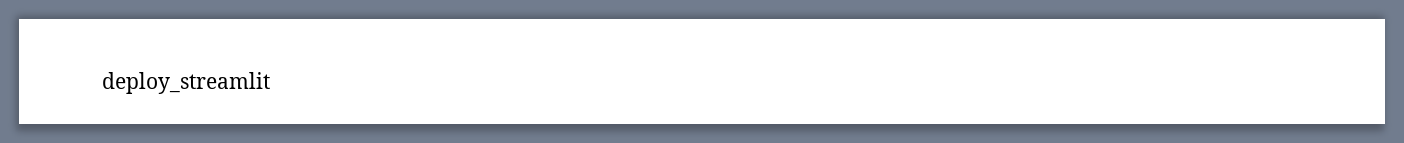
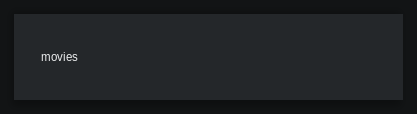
- deploy_streamlit
+ movies

